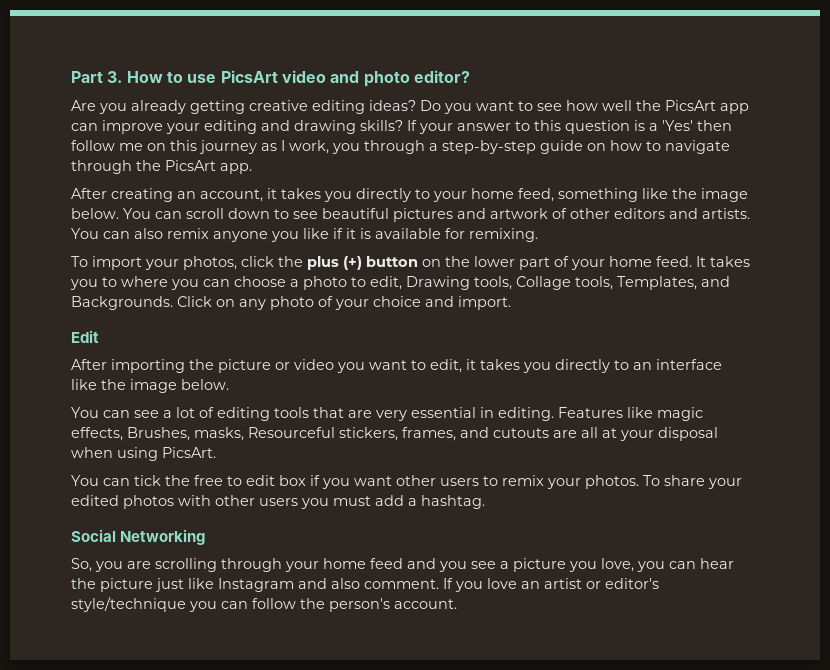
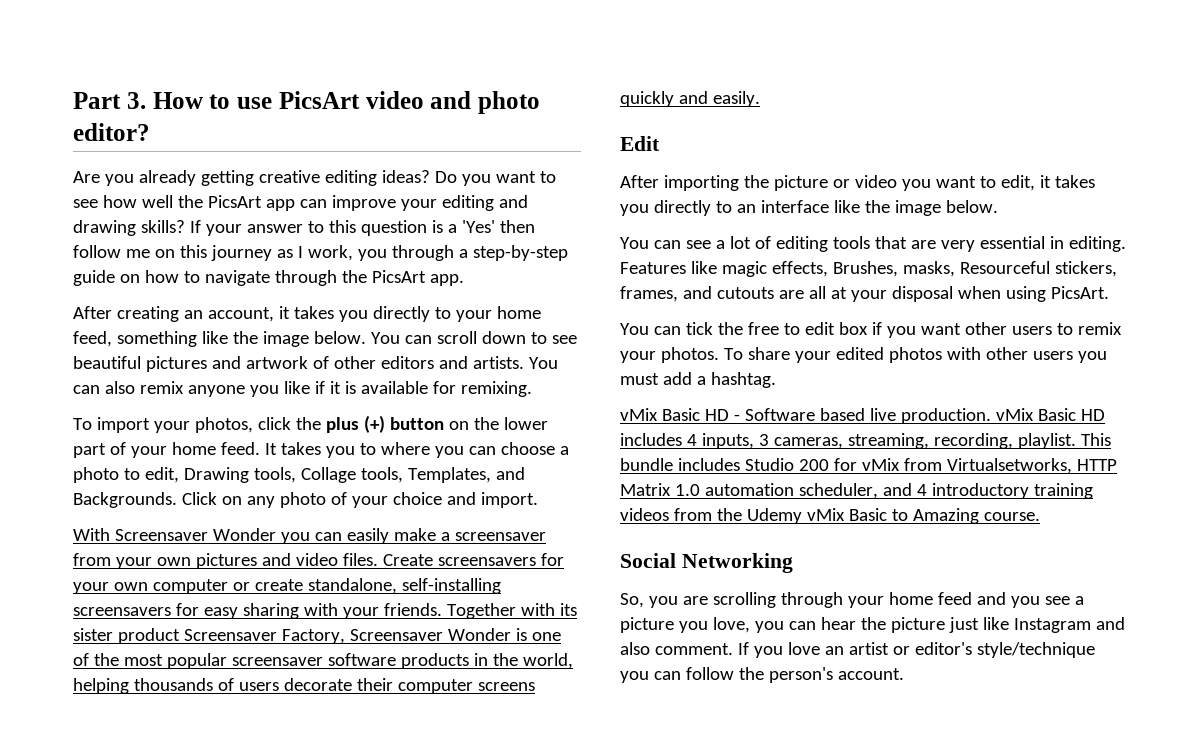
+ With Screensaver Wonder you can easily make a screensaver from your own pictures and video files. Create screensavers for your own computer or create standalone, self-installing screensavers for easy sharing with your friends. Together with its sister product Screensaver Factory, Screensaver Wonder is one of the most popular screensaver software products in the world, helping thousands of users decorate their computer screens quickly and easily.
+ vMix Basic HD - Software based live production. vMix Basic HD includes 4 inputs, 3 cameras, streaming, recording, playlist. This bundle includes Studio 200 for vMix from Virtualsetworks, HTTP Matrix 1.0 automation scheduler, and 4 introductory training videos from the Udemy vMix Basic to Amazing course.

